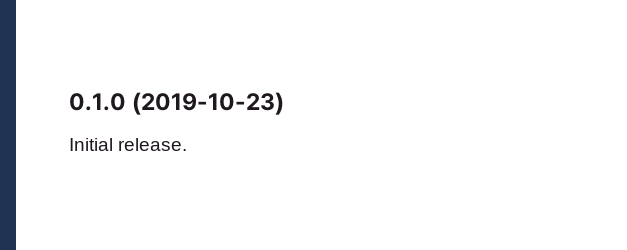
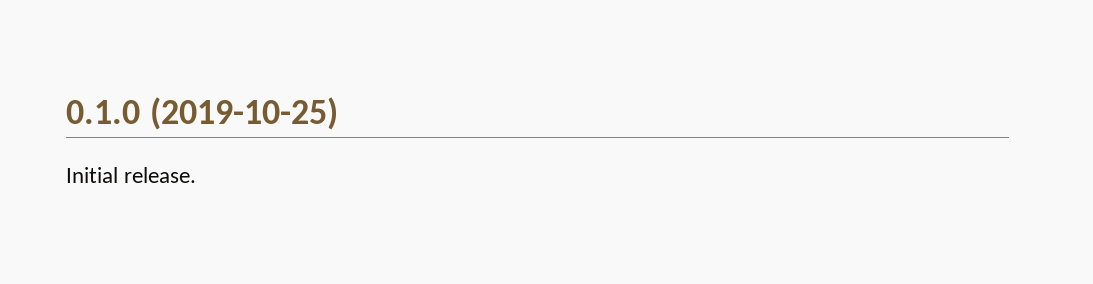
- 0.1.0 (2019-10-23)
+ 0.1.0 (2019-10-25)

